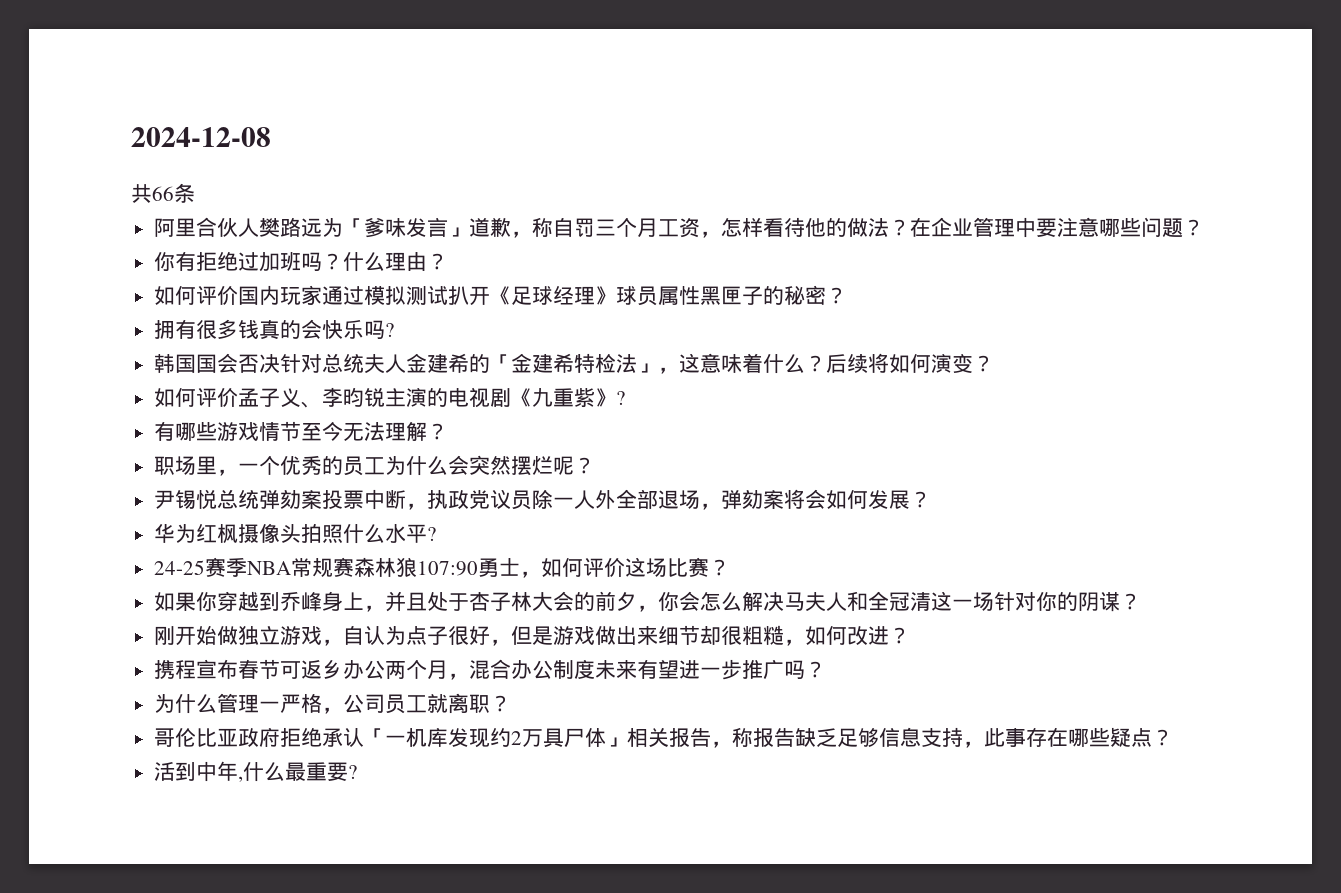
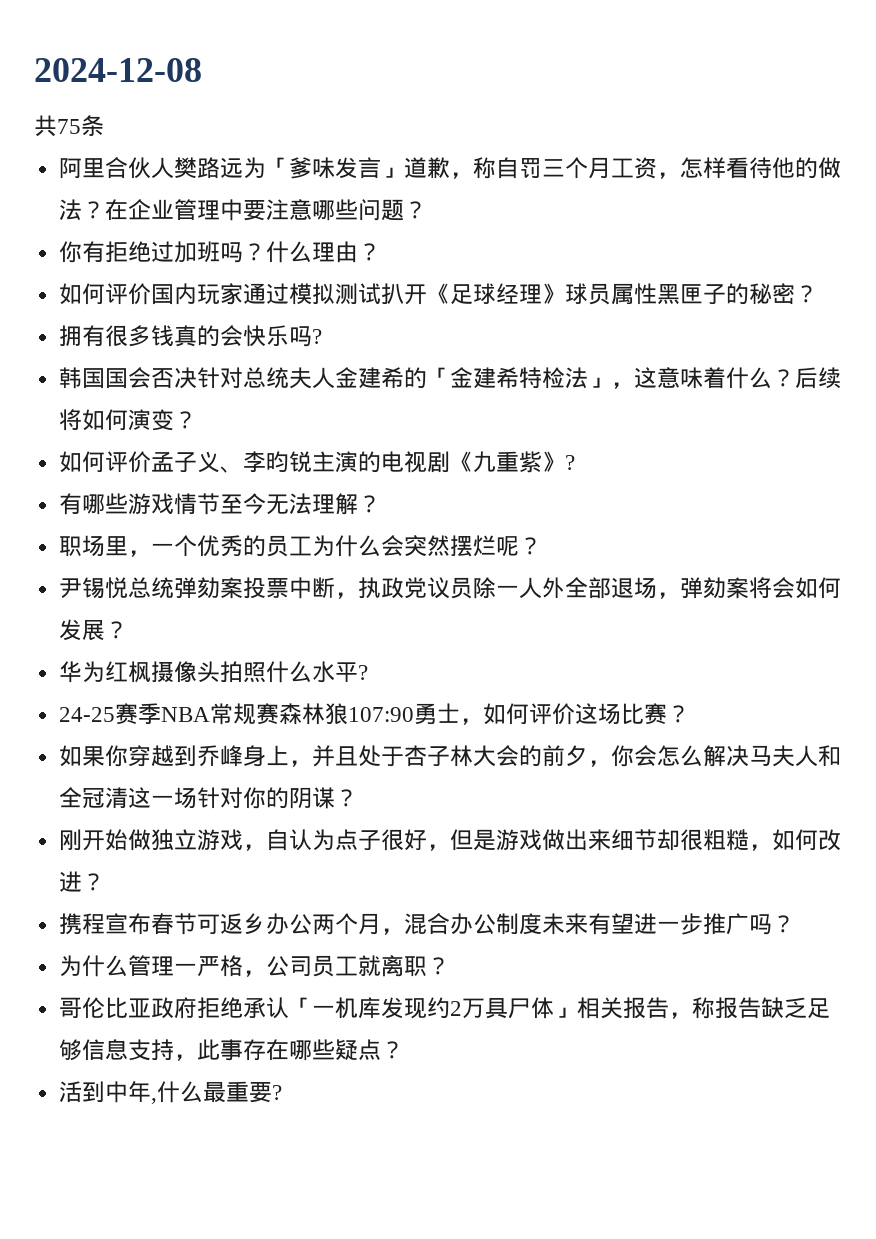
- 共66条
+ 共75条

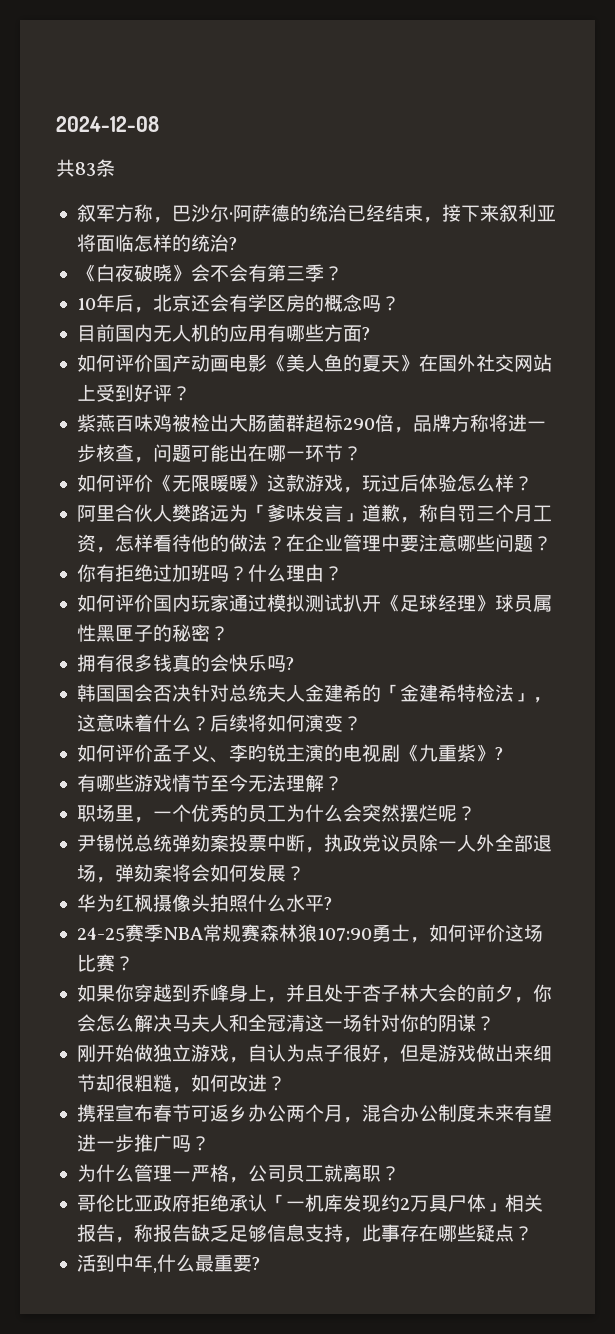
- 共75条
+ 共83条
+ 叙军方称，巴沙尔·阿萨德的统治已经结束，接下来叙利亚将面临怎样的统治?
+ 《白夜破晓》会不会有第三季？
+ 10年后，北京还会有学区房的概念吗？
+ 目前国内无人机的应用有哪些方面?
+ 如何评价国产动画电影《美人鱼的夏天》在国外社交网站上受到好评？
+ 紫燕百味鸡被检出大肠菌群超标290倍，品牌方称将进一步核查，问题可能出在哪一环节？
+ 如何评价《无限暖暖》这款游戏，玩过后体验怎么样？

